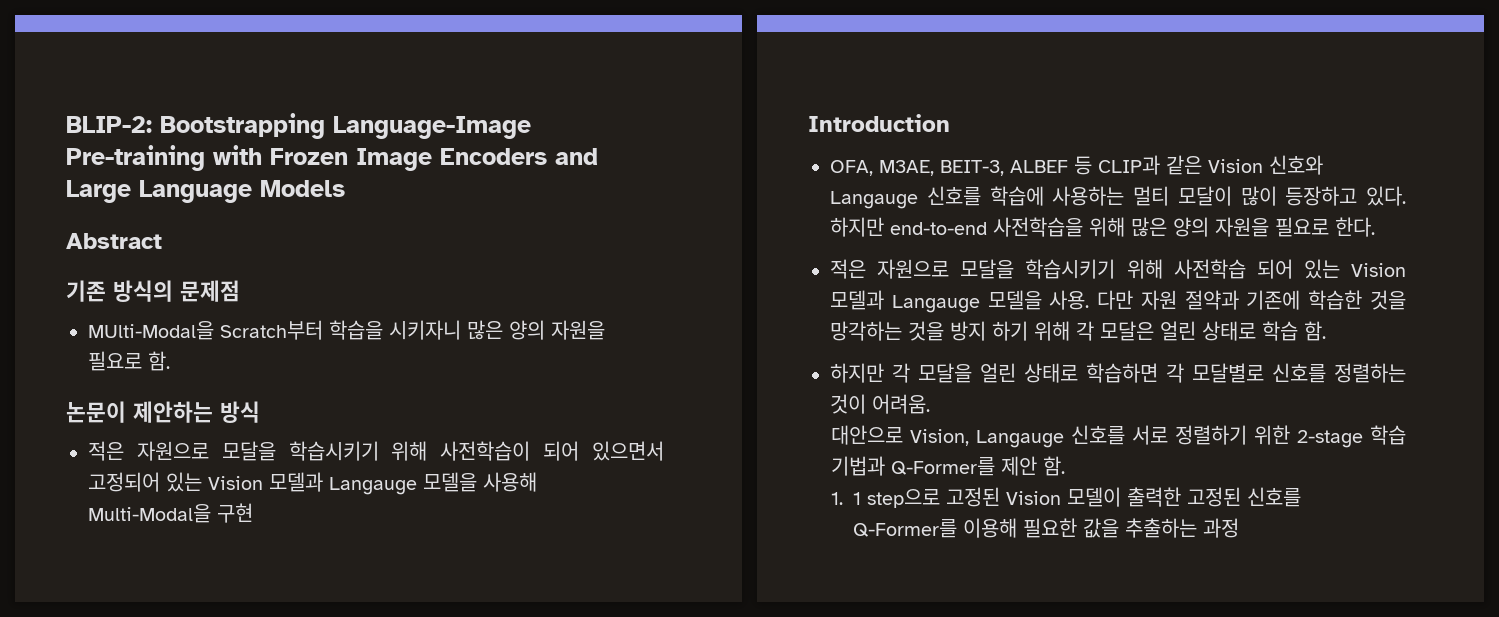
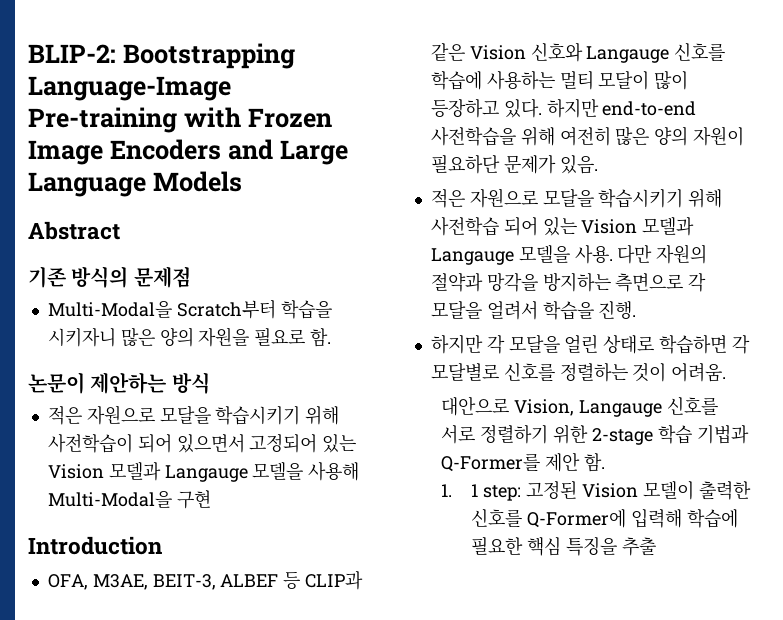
- MUlti-Modal을 Scratch부터 학습을 시키자니 많은 양의 자원을 필요로 함.
+ Multi-Modal을 Scratch부터 학습을 시키자니 많은 양의 자원을 필요로 함.
- 하지만 end-to-end 사전학습을 위해 많은 양의 자원을 필요로 한다.
+ 하지만 end-to-end 사전학습을 위해 여전히 많은 양의 자원이 필요하단 문제가 있음.
- 다만 자원 절약과 기존에 학습한 것을 망각하는 것을 방지 하기 위해 각 모달은 얼린 상태로 학습 함.
+ 다만 자원의 절약과 망각을 방지하는 측면으로 각 모달을 얼려서 학습을 진행.
- 1. 1 step으로 고정된 Vision 모델이 출력한 고정된 신호를 Q-Former를 이용해 필요한 값을 추출하는 과정
+ 1. 1 step: 고정된 Vision 모델이 출력한 신호를 Q-Former에 입력해 학습에 필요한 핵심 특징을 추출

